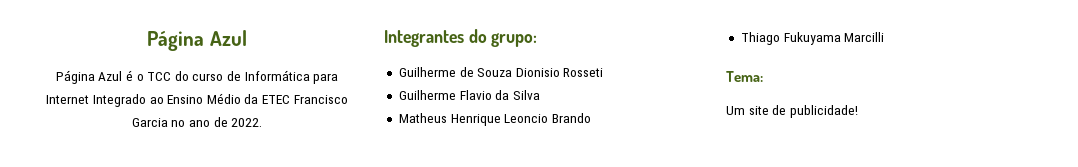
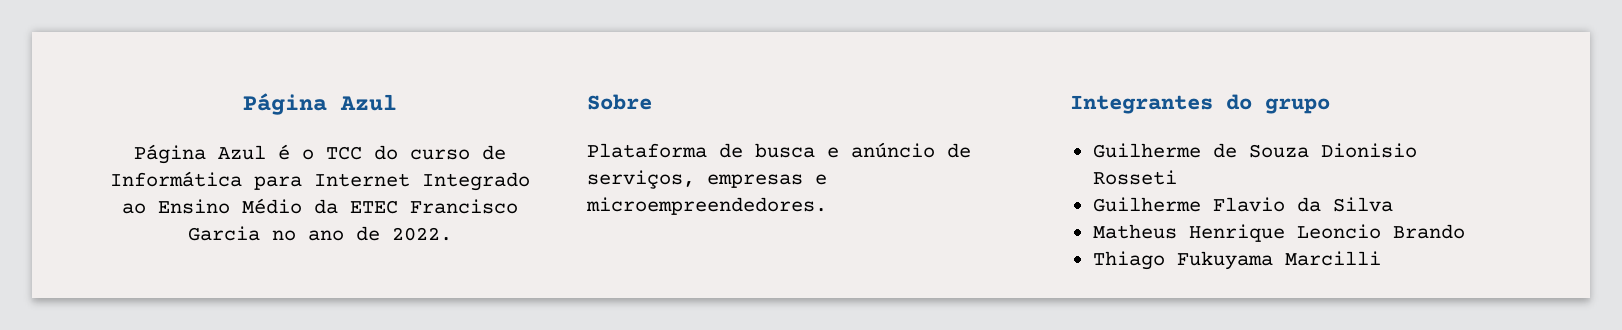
+ Sobre
+ Plataforma de busca e anúncio de serviços, empresas e microempreendedores.
- Integrantes do grupo:
+ Integrantes do grupo
- Tema:
- Um site de publicidade!

